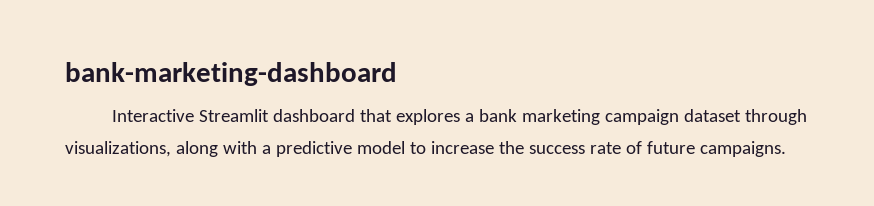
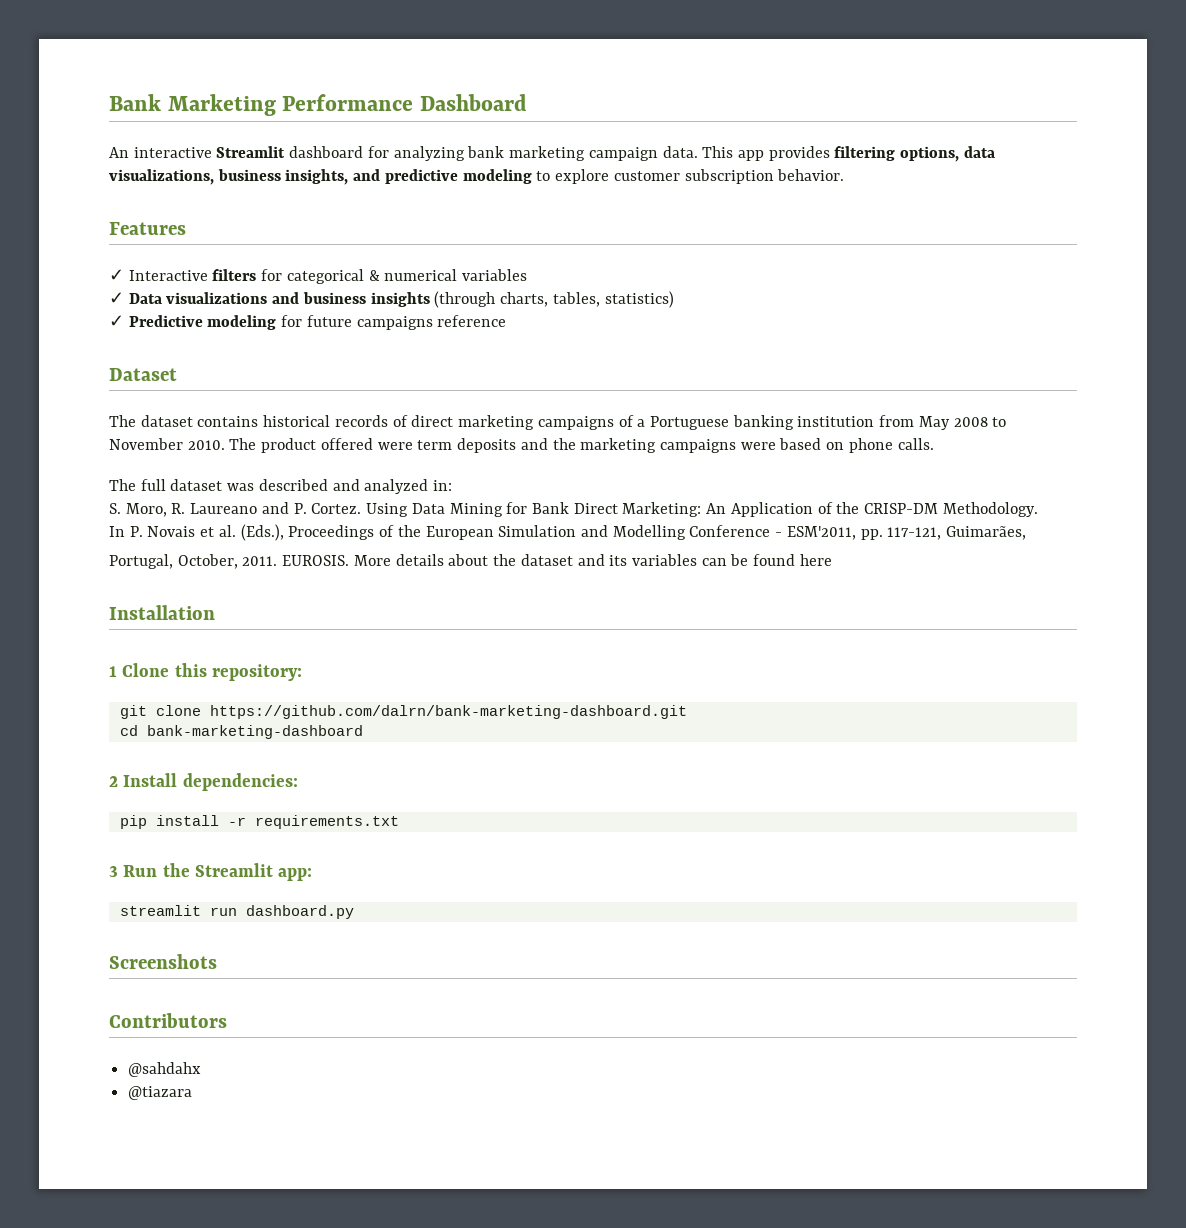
- bank-marketing-dashboard
- Interactive Streamlit dashboard that explores a bank marketing campaign dataset through visualizations, along with a predictive model to increase the success rate of future campaigns.
+ Bank Marketing Performance Dashboard
+ An interactive Streamlit dashboard for analyzing bank marketing campaign data. This app provides filtering options, data visualizations, business insights, and predictive modeling to explore customer subscription behavior.
+ Features
+ ✓ Interactive filters for categorical & numerical variables
+ ✓ Data visualizations and business insights (through charts, tables, statistics)
+ ✓ Predictive modeling for future campaigns reference
+ Dataset
+ The dataset contains historical records of direct marketing campaigns of a Portuguese banking institution from May 2008 to November 2010. The product offered were term deposits and the marketing campaigns were based on phone calls.
+ The full dataset was described and analyzed in:
+ S. Moro, R. Laureano and P. Cortez. Using Data Mining for Bank Direct Marketing: An Application of the CRISP-DM Methodology.
+ In P. Novais et al. (Eds.), Proceedings of the European Simulation and Modelling Conference - ESM'2011, pp. 117-121, Guimarães,
+ Portugal, October, 2011. EUROSIS. More details about the dataset and its variables can be found here
+ Installation
+ 1 Clone this repository:
+ git clone https://github.com/dalrn/bank-marketing-dashboard.git
+ cd bank-marketing-dashboard
+ 2 Install dependencies:
+ pip install -r requirements.txt
+ 3 Run the Streamlit app:
+ streamlit run dashboard.py
+ Screenshots
+ Contributors
+ @sahdahx
+ @tiazara

